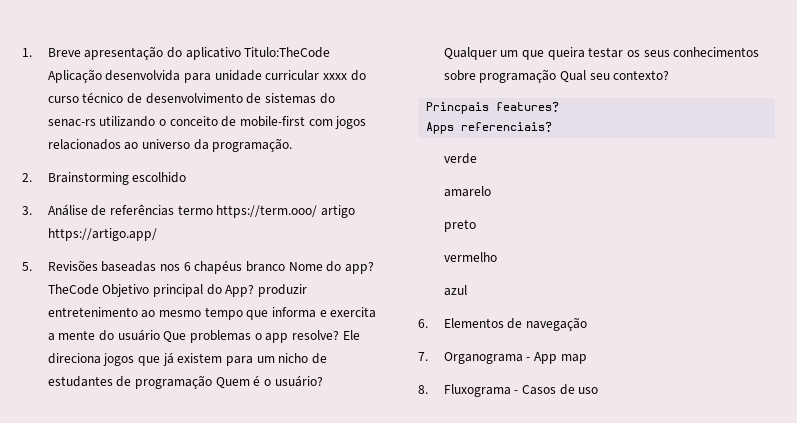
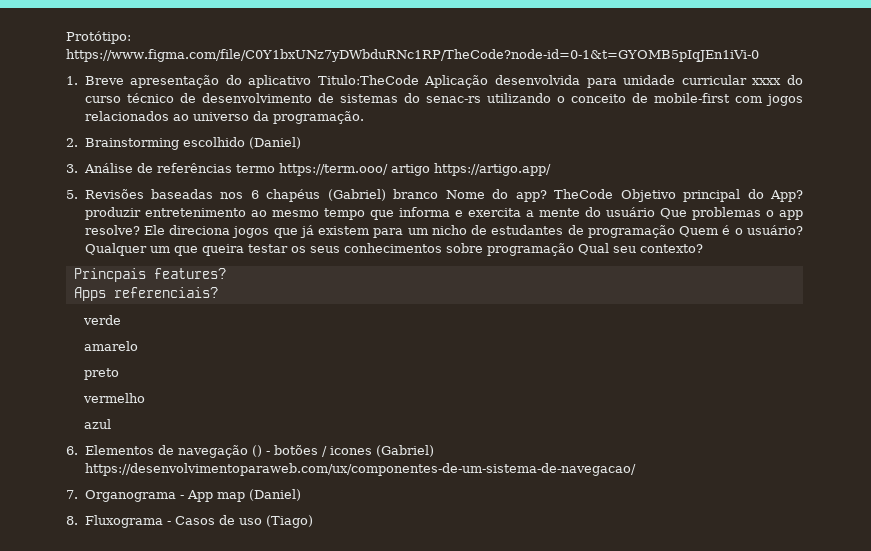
+ Protótipo: https://www.figma.com/file/C0Y1bxUNz7yDWbduRNc1RP/TheCode?node-id=0-1&t=GYOMB5pIqJEn1iVi-0
- 2. Brainstorming escolhido
+ 2. Brainstorming escolhido (Daniel)
- 5. Revisões baseadas nos 6 chapéus branco Nome do app?
+ 5. Revisões baseadas nos 6 chapéus (Gabriel) branco Nome do app?
- 6. Elementos de navegação
+ 6. Elementos de navegação () - botões / icones (Gabriel) https://desenvolvimentoparaweb.com/ux/componentes-de-um-sistema-de-navegacao/
- 7. Organograma - App map
+ 7. Organograma - App map (Daniel)
- 8. Fluxograma - Casos de uso
+ 8. Fluxograma - Casos de uso (Tiago)

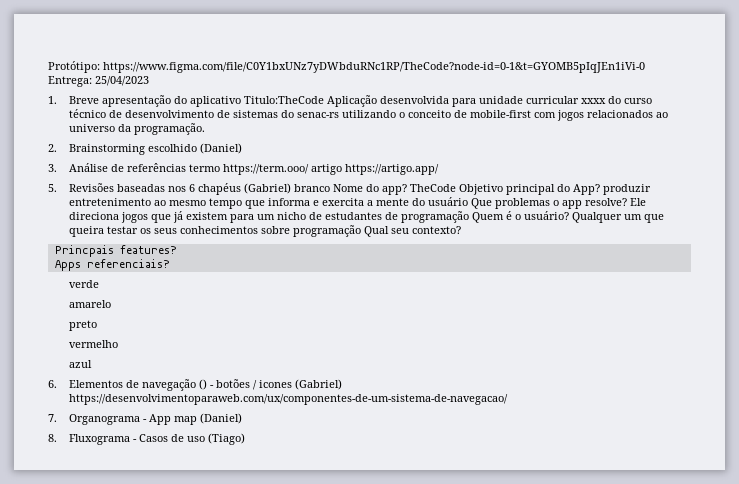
- Protótipo: https://www.figma.com/file/C0Y1bxUNz7yDWbduRNc1RP/TheCode?node-id=0-1&t=GYOMB5pIqJEn1iVi-0
+ Protótipo: https://www.figma.com/file/C0Y1bxUNz7yDWbduRNc1RP/TheCode?node-id=0-1&t=GYOMB5pIqJEn1iVi-0 Entrega: 25/04/2023

